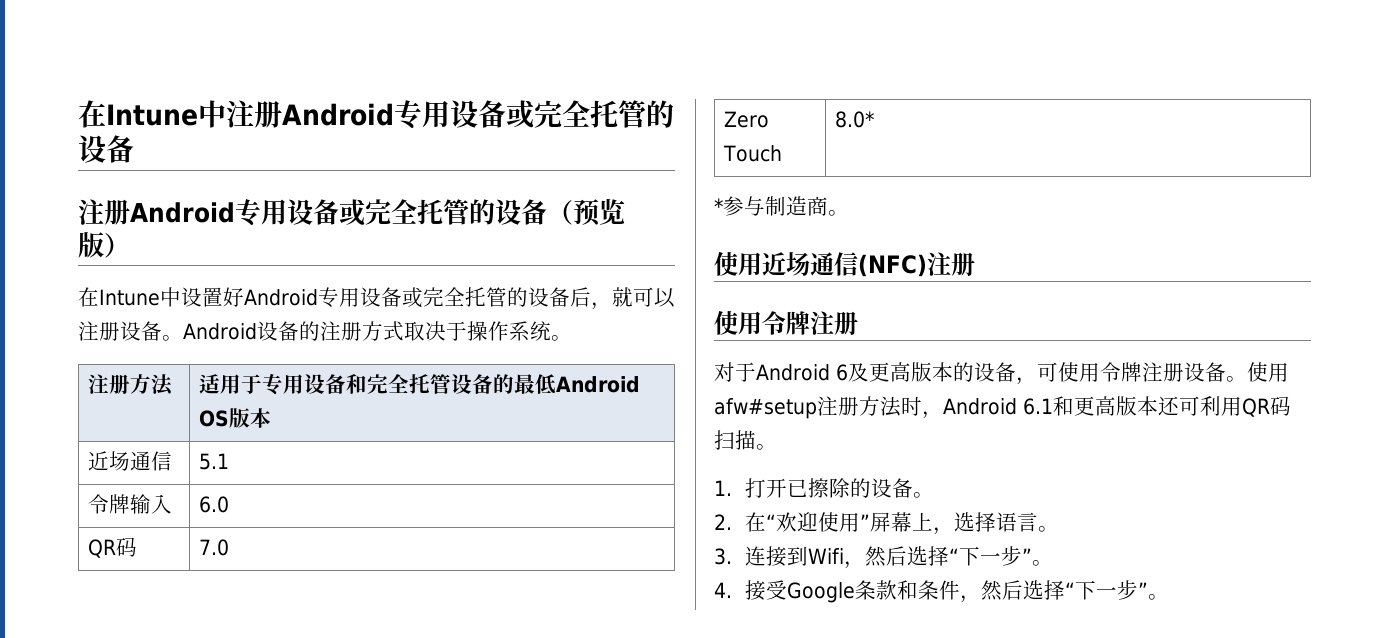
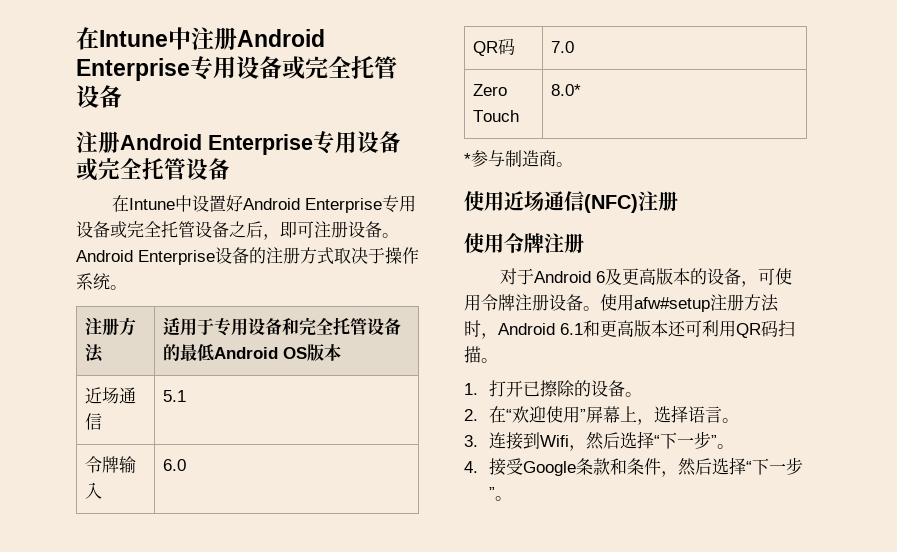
- 在Intune中注册Android专用设备或完全托管的设备
- 注册Android专用设备或完全托管的设备（预览版）
+ 在Intune中注册Android Enterprise专用设备或完全托管设备
+ 注册Android Enterprise专用设备或完全托管设备
- 在Intune中设置好Android专用设备或完全托管的设备后，就可以注册设备。
+ 在Intune中设置好Android Enterprise专用设备或完全托管设备之后，即可注册设备。
- Android设备的注册方式取决于操作系统。
+ Android Enterprise设备的注册方式取决于操作系统。

